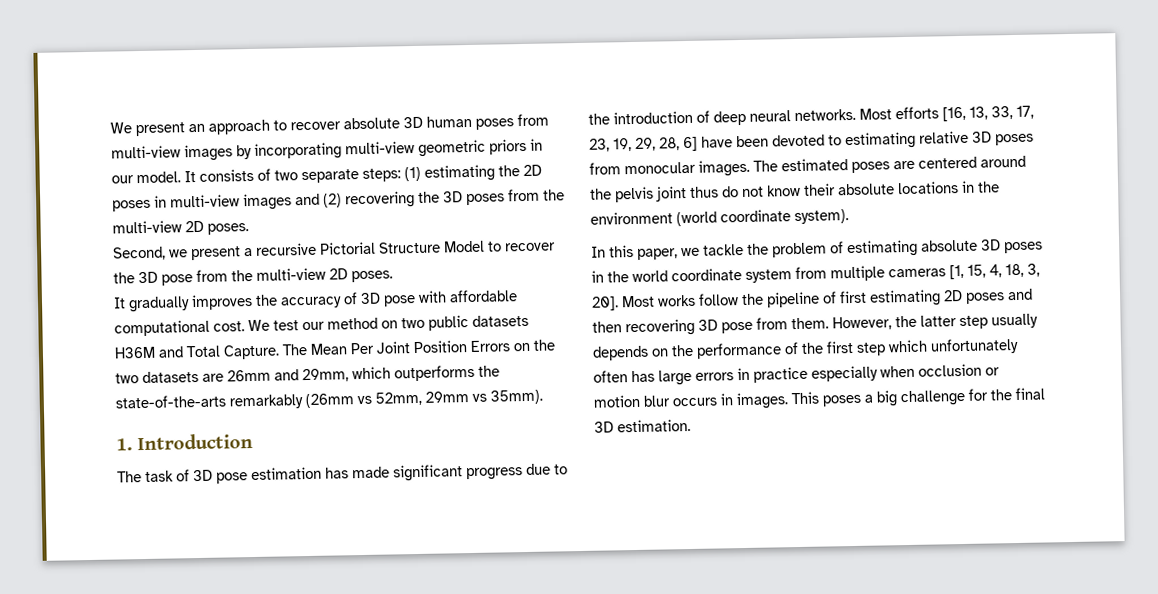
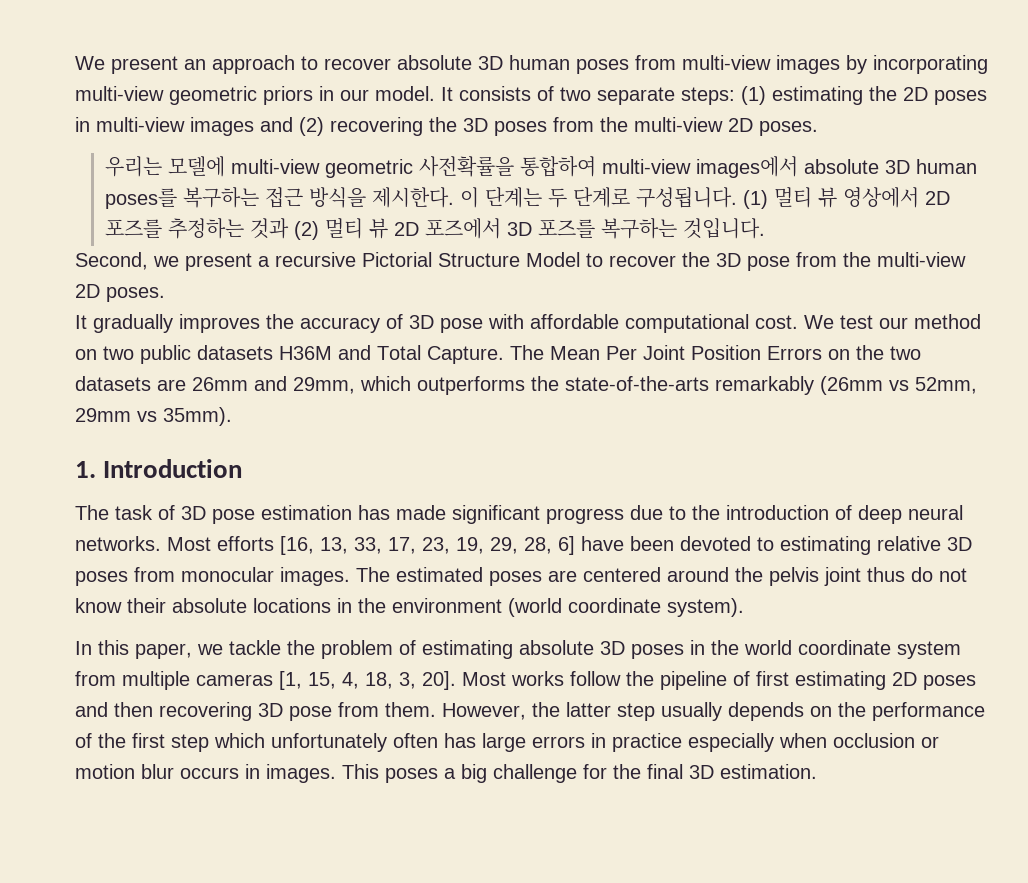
+ 우리는 모델에 multi-view geometric 사전확률을 통합하여 multi-view images에서 absolute 3D human poses를 복구하는 접근 방식을 제시한다. 이 단계는 두 단계로 구성됩니다. (1) 멀티 뷰 영상에서 2D 포즈를 추정하는 것과 (2) 멀티 뷰 2D 포즈에서 3D 포즈를 복구하는 것입니다.

